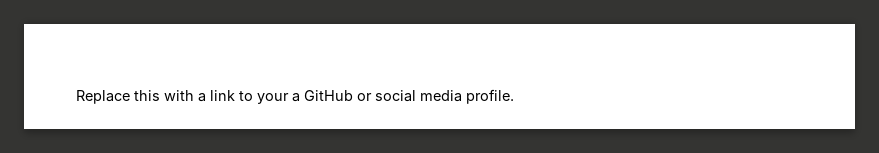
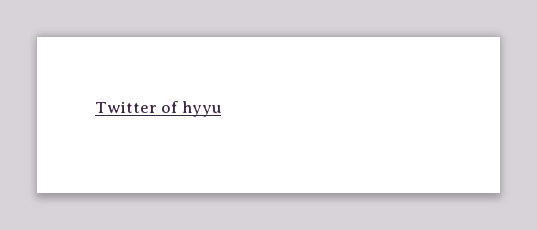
- Replace this with a link to your a GitHub or social media profile.
+ Twitter of hyyu

